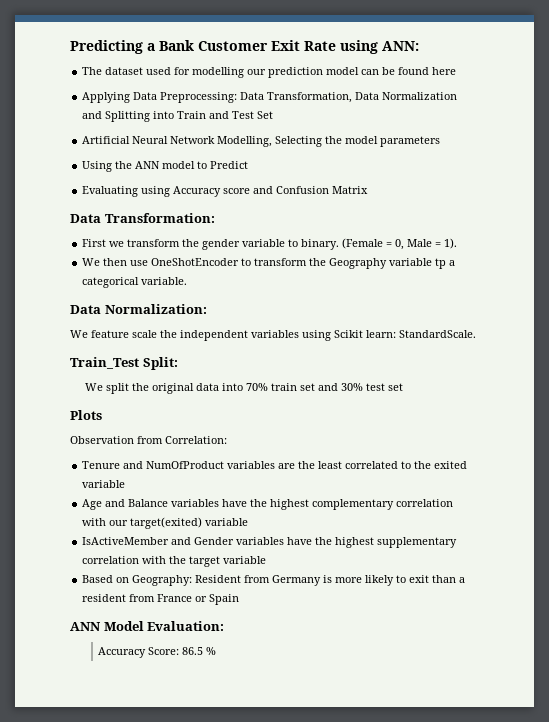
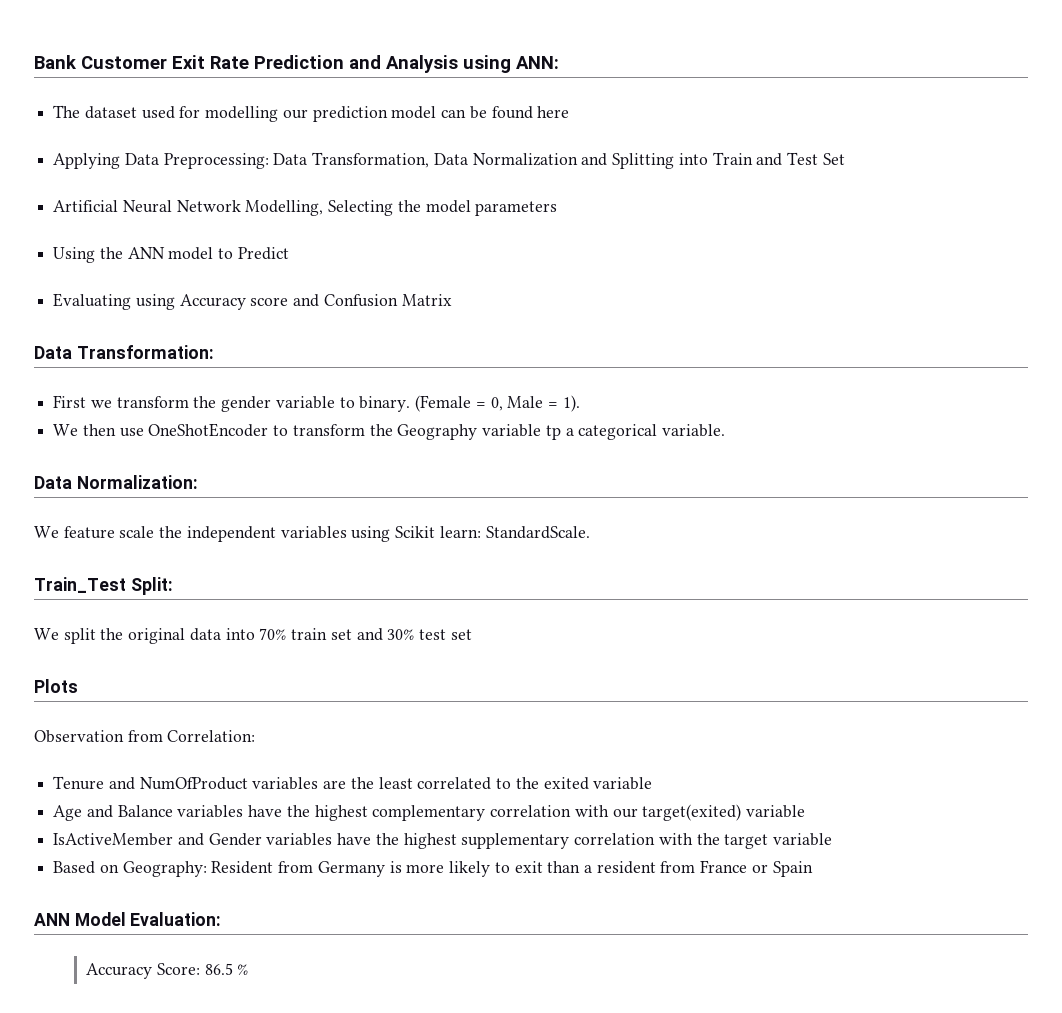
- Predicting a Bank Customer Exit Rate using ANN:
+ Bank Customer Exit Rate Prediction and Analysis using ANN:

